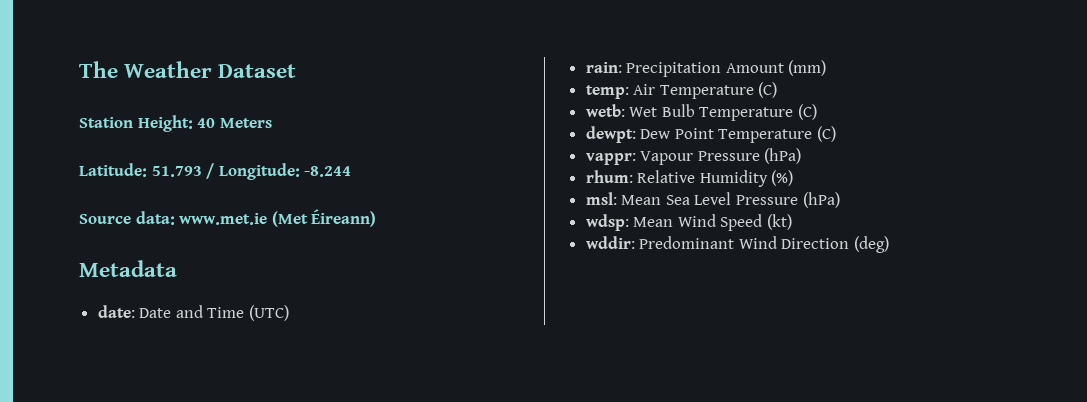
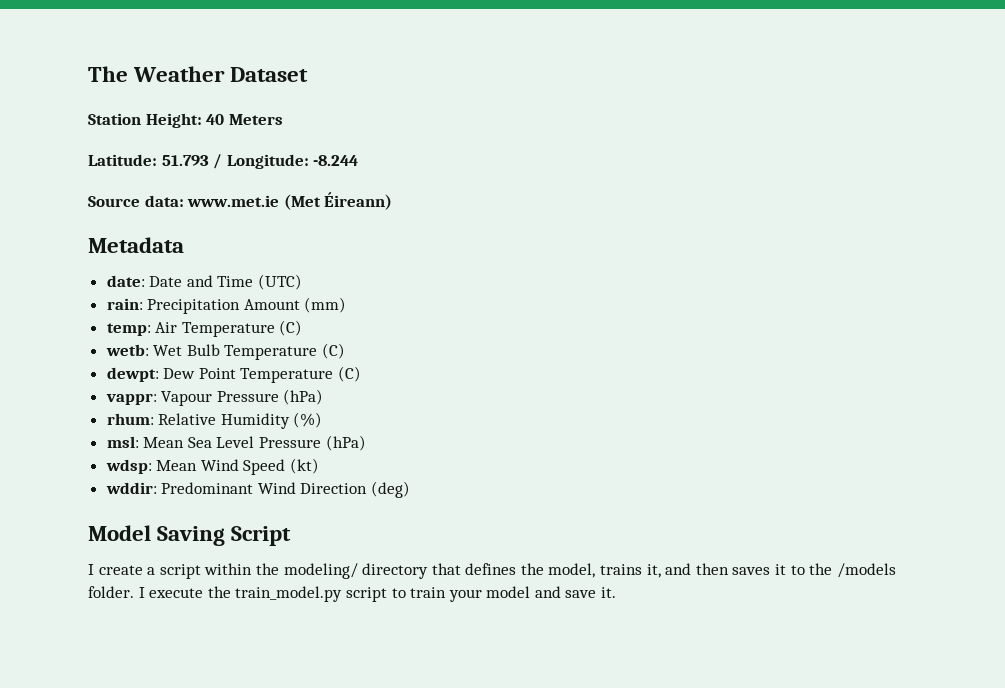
+ Model Saving Script
+ I create a script within the modeling/ directory that defines the model, trains it, and then saves it to the /models folder. I execute the train_model.py script to train your model and save it.

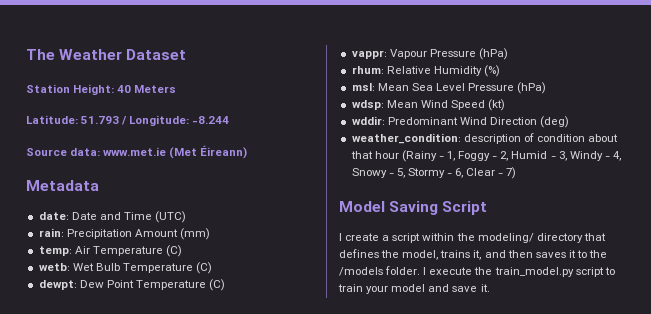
+ weather_condition: description of condition about that hour (Rainy - 1, Foggy - 2, Humid - 3, Windy - 4, Snowy - 5, Stormy - 6, Clear - 7)

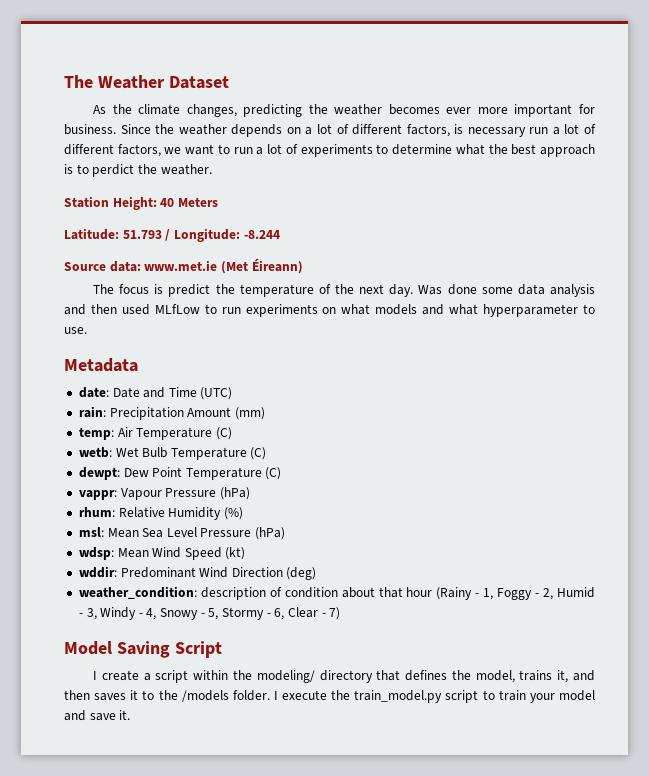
+ As the climate changes, predicting the weather becomes ever more important for business. Since the weather depends on a lot of different factors, is necessary run a lot of different factors, we want to run a lot of experiments to determine what the best approach is to perdict the weather.
+ The focus is predict the temperature of the next day. Was done some data analysis and then used MLfLow to run experiments on what models and what hyperparameter to use.

